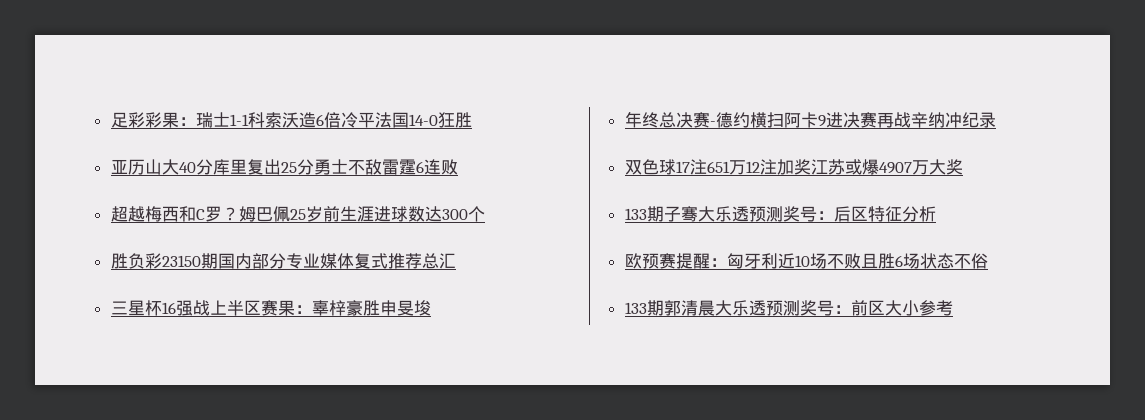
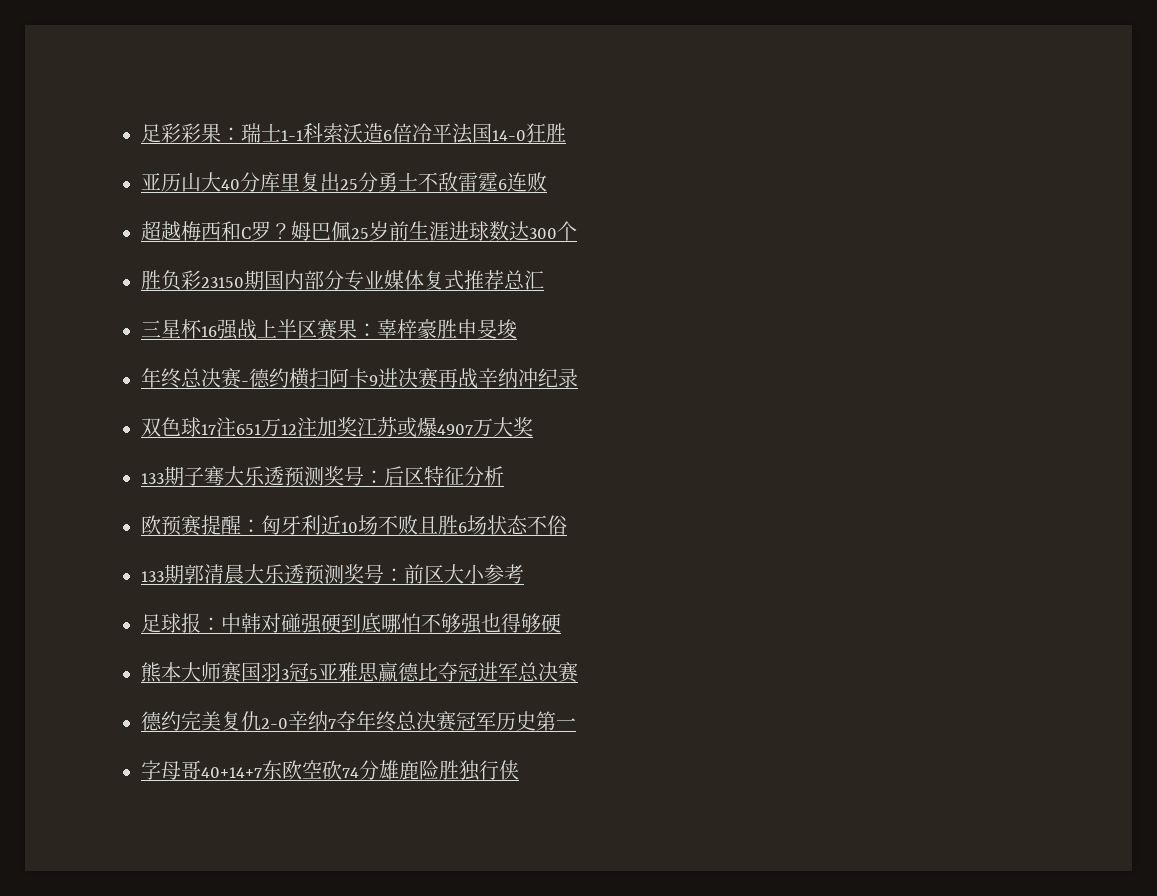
+ 足球报：中韩对碰强硬到底哪怕不够强也得够硬
+ 熊本大师赛国羽3冠5亚雅思赢德比夺冠进军总决赛
+ 德约完美复仇2-0辛纳7夺年终总决赛冠军历史第一
+ 字母哥40+14+7东欧空砍74分雄鹿险胜独行侠

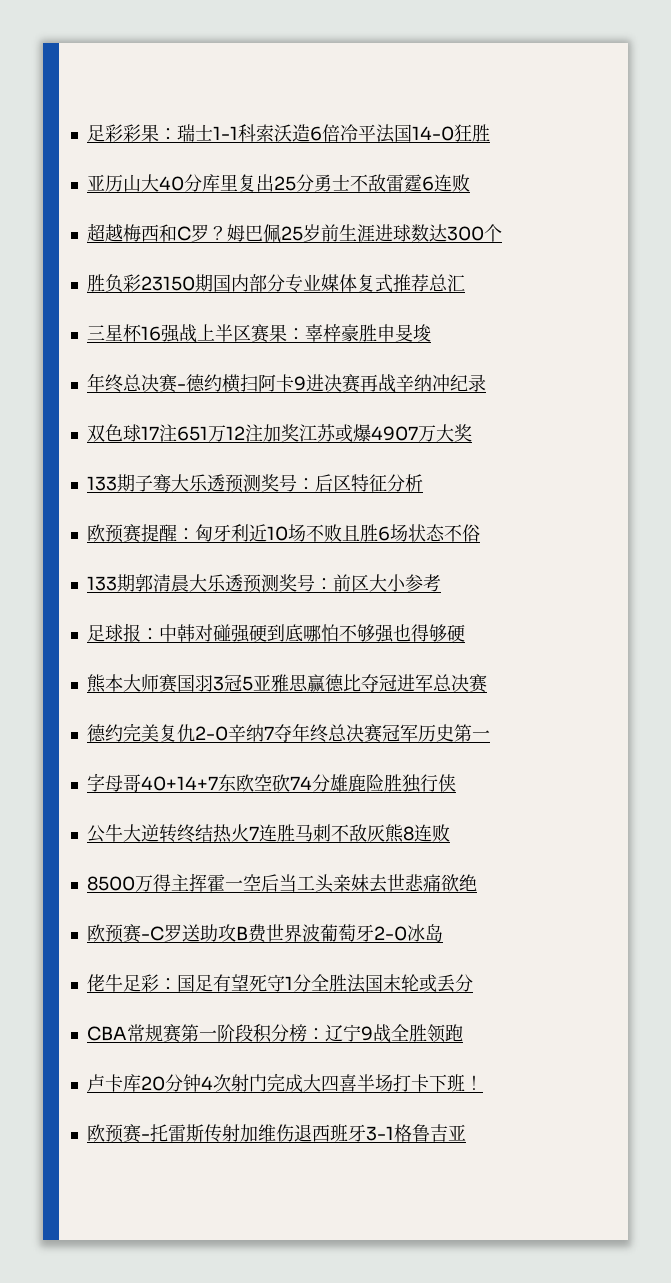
+ 公牛大逆转终结热火7连胜马刺不敌灰熊8连败
+ 8500万得主挥霍一空后当工头亲妹去世悲痛欲绝
+ 欧预赛-C罗送助攻B费世界波葡萄牙2-0冰岛
+ 佬牛足彩：国足有望死守1分全胜法国末轮或丢分
+ CBA常规赛第一阶段积分榜：辽宁9战全胜领跑
+ 卢卡库20分钟4次射门完成大四喜半场打卡下班！
+ 欧预赛-托雷斯传射加维伤退西班牙3-1格鲁吉亚

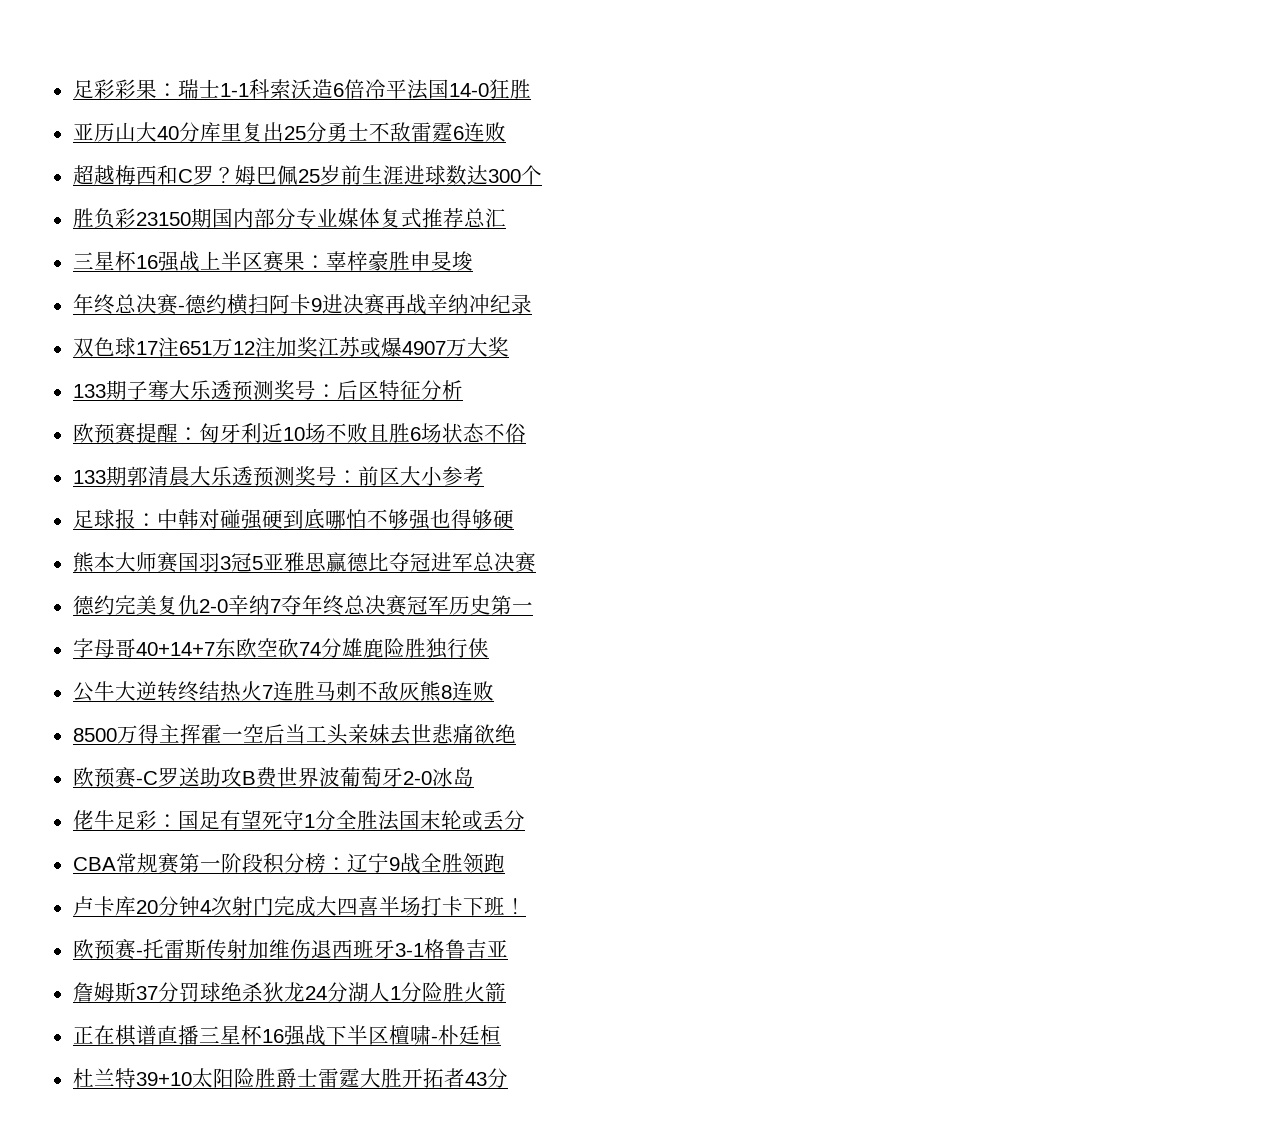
+ 詹姆斯37分罚球绝杀狄龙24分湖人1分险胜火箭
+ 正在棋谱直播三星杯16强战下半区檀啸-朴廷桓
+ 杜兰特39+10太阳险胜爵士雷霆大胜开拓者43分

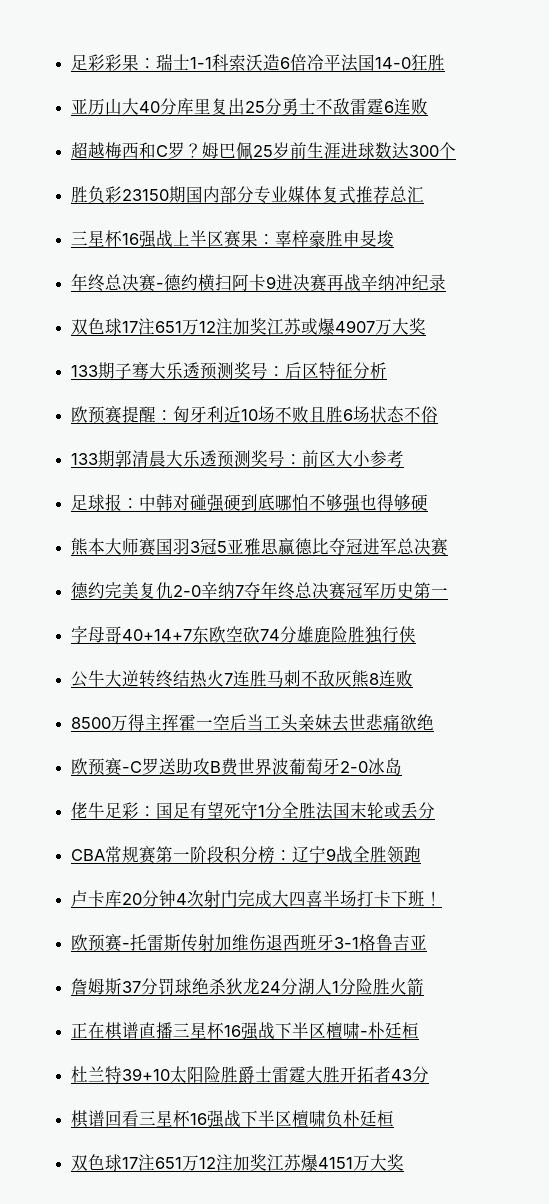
+ 棋谱回看三星杯16强战下半区檀啸负朴廷桓
+ 双色球17注651万12注加奖江苏爆4151万大奖

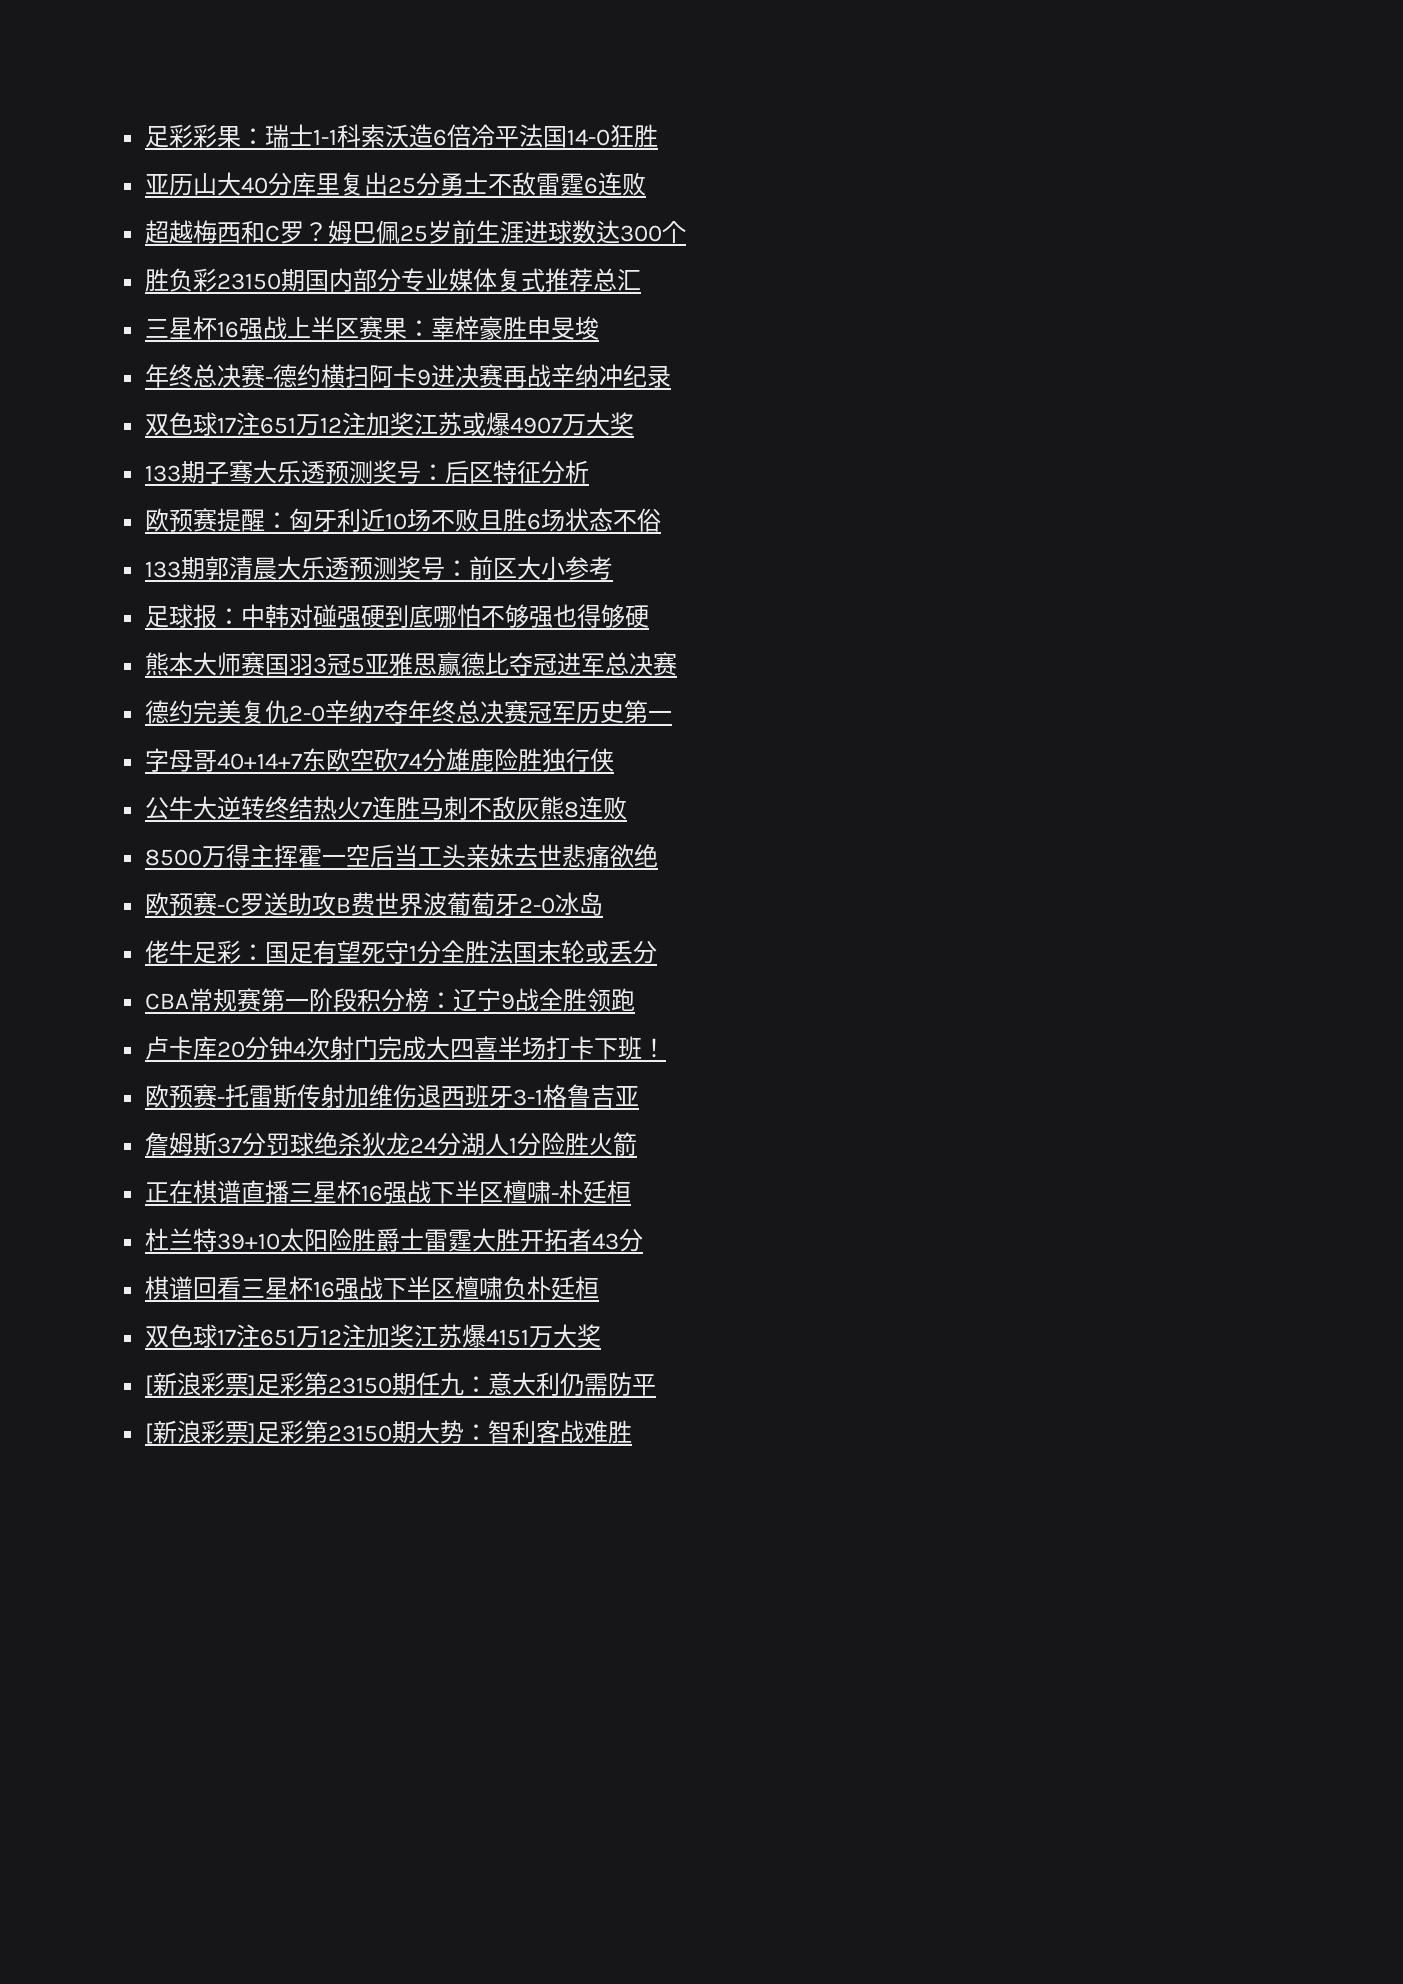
+ [新浪彩票]足彩第23150期任九：意大利仍需防平
+ [新浪彩票]足彩第23150期大势：智利客战难胜

